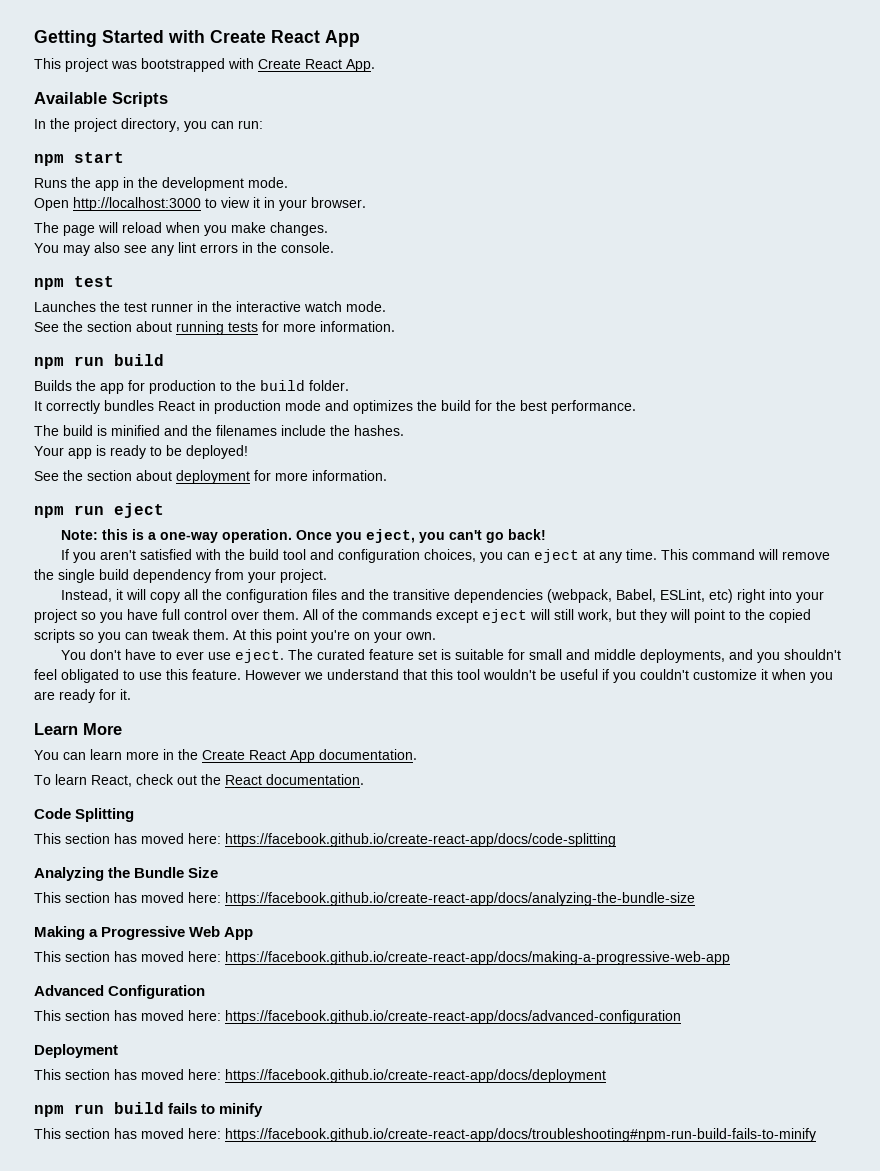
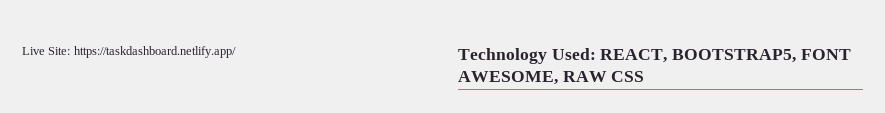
- Getting Started with Create React App
- This project was bootstrapped with Create React App.
- Available Scripts
- In the project directory, you can run:
- npm start
- Runs the app in the development mode.
- Open http://localhost:3000 to view it in your browser.
- The page will reload when you make changes.
- You may also see any lint errors in the console.
- npm test
- Launches the test runner in the interactive watch mode.
- See the section about running tests for more information.
- npm run build
- Builds the app for production to the build folder.
- It correctly bundles React in production mode and optimizes the build for the best performance.
- The build is minified and the filenames include the hashes.
- Your app is ready to be deployed!
- See the section about deployment for more information.
- npm run eject
- Note: this is a one-way operation. Once you eject, you can't go back!
- If you aren't satisfied with the build tool and configuration choices, you can eject at any time. This command will remove the single build dependency from your project.
- Instead, it will copy all the configuration files and the transitive dependencies (webpack, Babel, ESLint, etc) right into your project so you have full control over them. All of the commands except eject will still work, but they will point to the copied scripts so you can tweak them. At this point you're on your own.
- You don't have to ever use eject. The curated feature set is suitable for small and middle deployments, and you shouldn't feel obligated to use this feature. However we understand that this tool wouldn't be useful if you couldn't customize it when you are ready for it.
- Learn More
- You can learn more in the Create React App documentation.
- To learn React, check out the React documentation.
- Code Splitting
- This section has moved here: https://facebook.github.io/create-react-app/docs/code-splitting
- Analyzing the Bundle Size
- This section has moved here: https://facebook.github.io/create-react-app/docs/analyzing-the-bundle-size
- Making a Progressive Web App
- This section has moved here: https://facebook.github.io/create-react-app/docs/making-a-progressive-web-app
- Advanced Configuration
- This section has moved here: https://facebook.github.io/create-react-app/docs/advanced-configuration
- Deployment
- This section has moved here: https://facebook.github.io/create-react-app/docs/deployment
- npm run build fails to minify
- This section has moved here: https://facebook.github.io/create-react-app/docs/troubleshooting#npm-run-build-fails-to-minify
+ Live Site: https://taskdashboard.netlify.app/
+ Technology Used: REACT, BOOTSTRAP5, FONT AWESOME, RAW CSS

